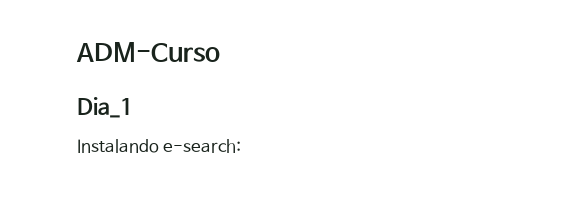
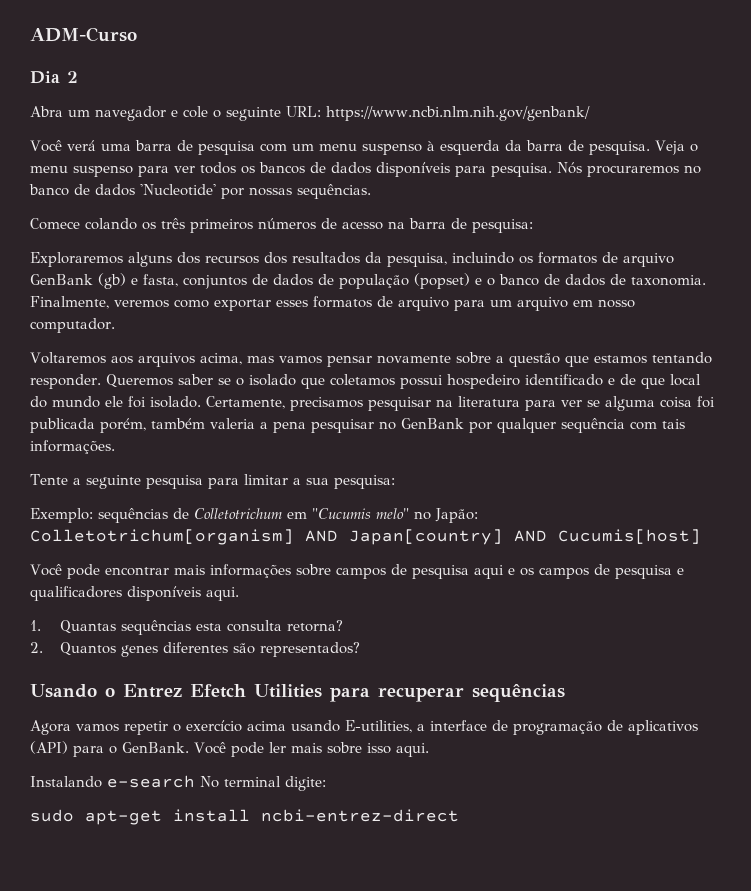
- Dia_1
- Instalando e-search:
+ Dia 2
+ Abra um navegador e cole o seguinte URL: https://www.ncbi.nlm.nih.gov/genbank/
+ Você verá uma barra de pesquisa com um menu suspenso à esquerda da barra de pesquisa. Veja o menu suspenso para ver todos os bancos de dados disponíveis para pesquisa. Nós procuraremos no banco de dados 'Nucleotide' por nossas sequências.
+ Comece colando os três primeiros números de acesso na barra de pesquisa:
+ Exploraremos alguns dos recursos dos resultados da pesquisa, incluindo os formatos de arquivo GenBank (gb) e fasta, conjuntos de dados de população (popset) e o banco de dados de taxonomia. Finalmente, veremos como exportar esses formatos de arquivo para um arquivo em nosso computador.
+ Voltaremos aos arquivos acima, mas vamos pensar novamente sobre a questão que estamos tentando responder. Queremos saber se o isolado que coletamos possui hospedeiro identificado e de que local do mundo ele foi isolado. Certamente, precisamos pesquisar na literatura para ver se alguma coisa foi publicada porém, também valeria a pena pesquisar no GenBank por qualquer sequência com tais informações.
+ Tente a seguinte pesquisa para limitar a sua pesquisa:
+ Exemplo: sequências de Colletotrichum em "Cucumis melo" no Japão: Colletotrichum[organism] AND Japan[country] AND Cucumis[host]
+ Você pode encontrar mais informações sobre campos de pesquisa aqui e os campos de pesquisa e qualificadores disponíveis aqui.
+ 1. Quantas sequências esta consulta retorna?
+ 2. Quantos genes diferentes são representados?
+ Usando o Entrez Efetch Utilities para recuperar sequências
+ Agora vamos repetir o exercício acima usando E-utilities, a interface de programação de aplicativos (API) para o GenBank. Você pode ler mais sobre isso aqui.
+ Instalando e-search No terminal digite:
+ sudo apt-get install ncbi-entrez-direct

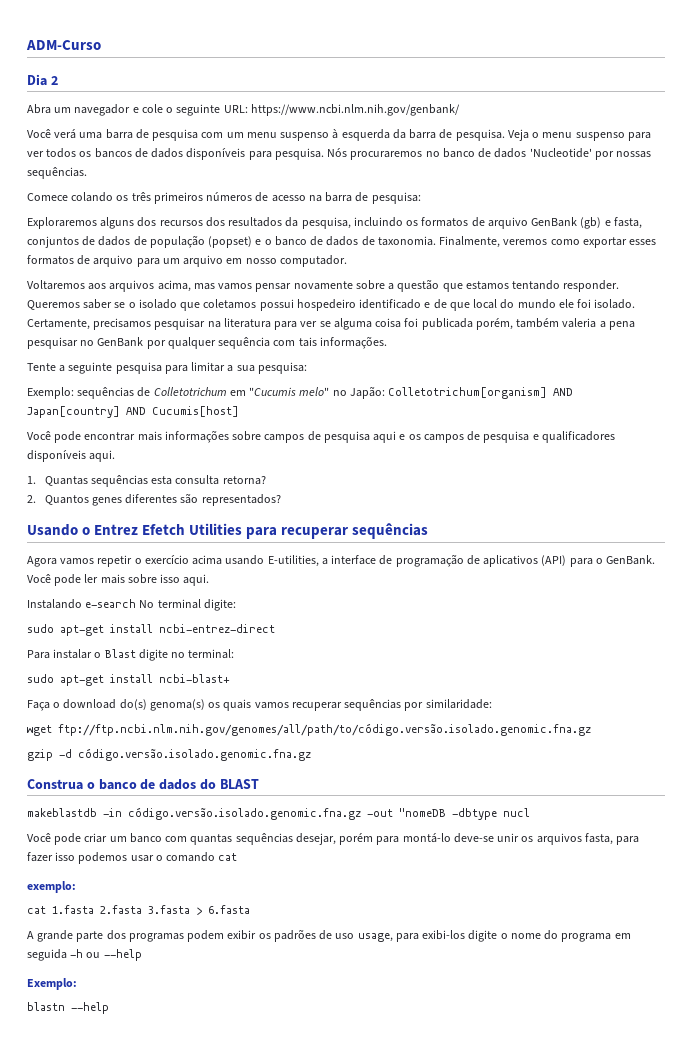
+ Para instalar o Blast digite no terminal:
+ sudo apt-get install ncbi-blast+
+ Faça o download do(s) genoma(s) os quais vamos recuperar sequências por similaridade:
+ wget ftp://ftp.ncbi.nlm.nih.gov/genomes/all/path/to/código.versão.isolado.genomic.fna.gz
+ gzip -d código.versão.isolado.genomic.fna.gz
+ Construa o banco de dados do BLAST
+ makeblastdb -in código.versão.isolado.genomic.fna.gz -out "nomeDB -dbtype nucl
+ Você pode criar um banco com quantas sequências desejar, porém para montá-lo deve-se unir os arquivos fasta, para fazer isso podemos usar o comando cat
+ exemplo:
+ cat 1.fasta 2.fasta 3.fasta > 6.fasta
+ A grande parte dos programas podem exibir os padrões de uso usage, para exibi-los digite o nome do programa em seguida -h ou --help
+ Exemplo:
+ blastn --help

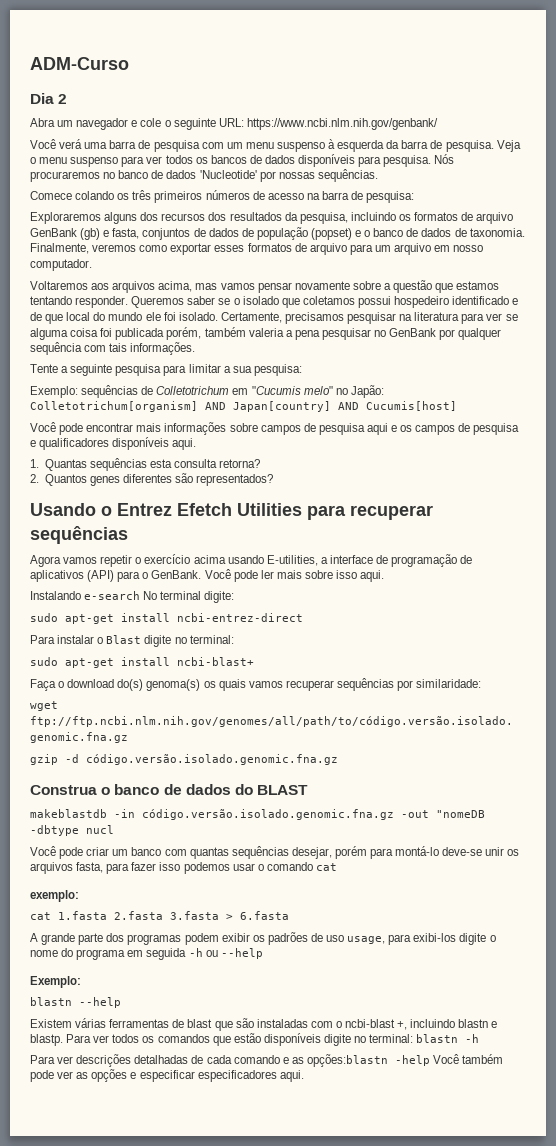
+ Existem várias ferramentas de blast que são instaladas com o ncbi-blast +, incluindo blastn e blastp. Para ver todos os comandos que estão disponíveis digite no terminal: blastn -h
+ Para ver descrições detalhadas de cada comando e as opções:blastn -help Você também pode ver as opções e especificar especificadores aqui.

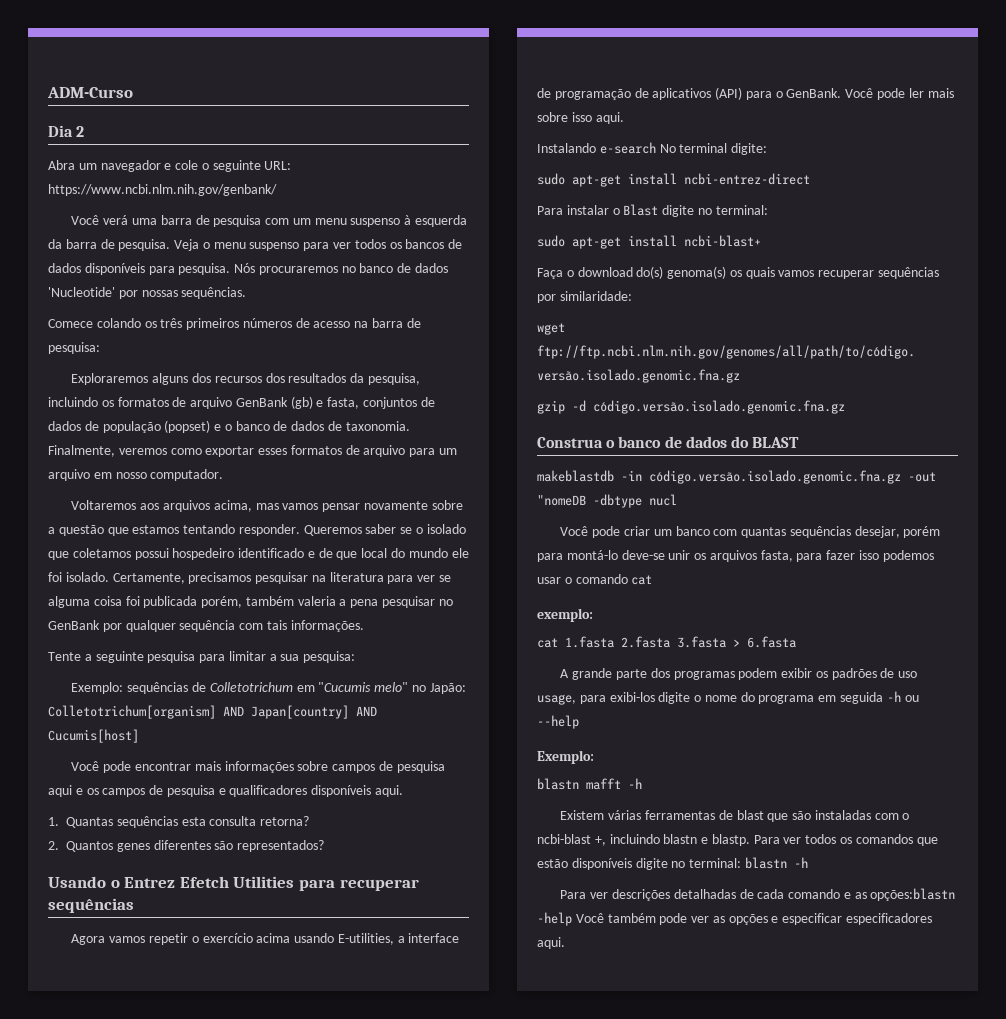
- blastn --help
+ blastn mafft -h

